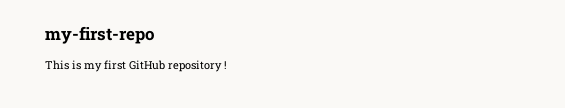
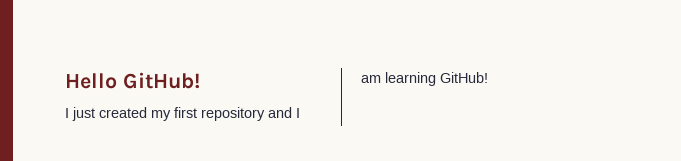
- my-first-repo
- This is my first GitHub repository !
+ Hello GitHub!
+ I just created my first repository and I am learning GitHub!

